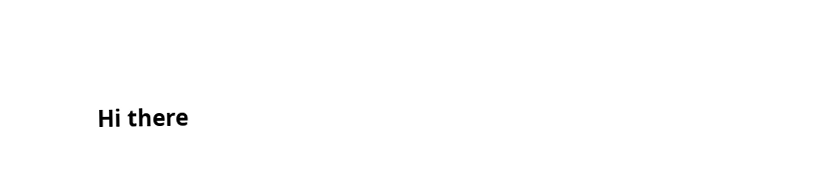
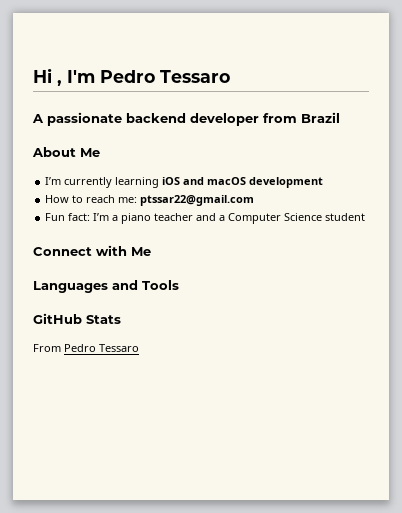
- Hi there
+ Hi , I'm Pedro Tessaro
+ A passionate backend developer from Brazil
+ About Me
+ I’m currently learning iOS and macOS development
+ How to reach me: ptssar22@gmail.com
+ Fun fact: I’m a piano teacher and a Computer Science student
+ Connect with Me
+ Languages and Tools
+ GitHub Stats
+ From Pedro Tessaro

